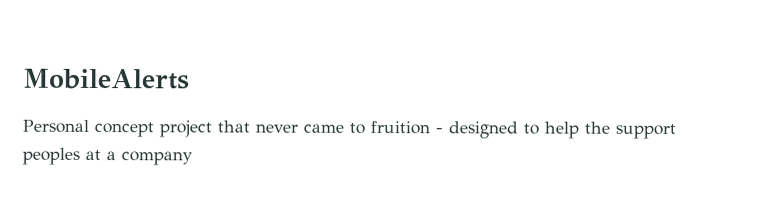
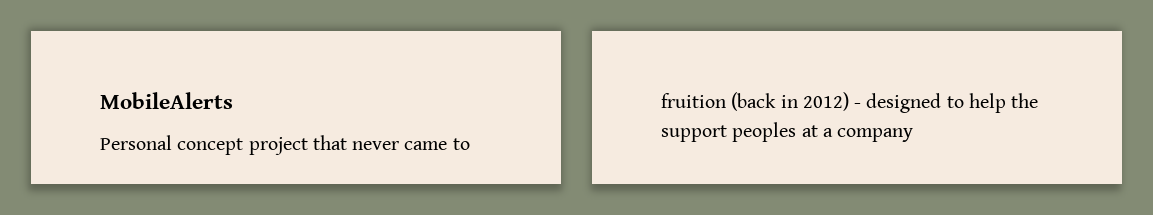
- Personal concept project that never came to fruition - designed to help the support peoples at a company
+ Personal concept project that never came to fruition (back in 2012) - designed to help the support peoples at a company

